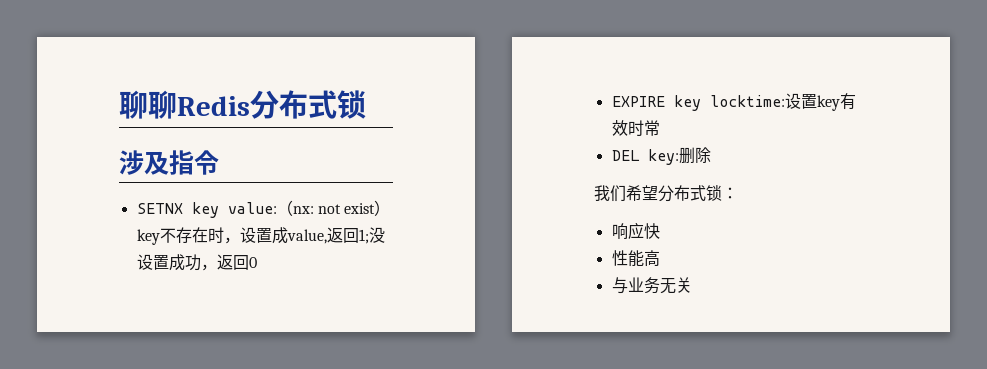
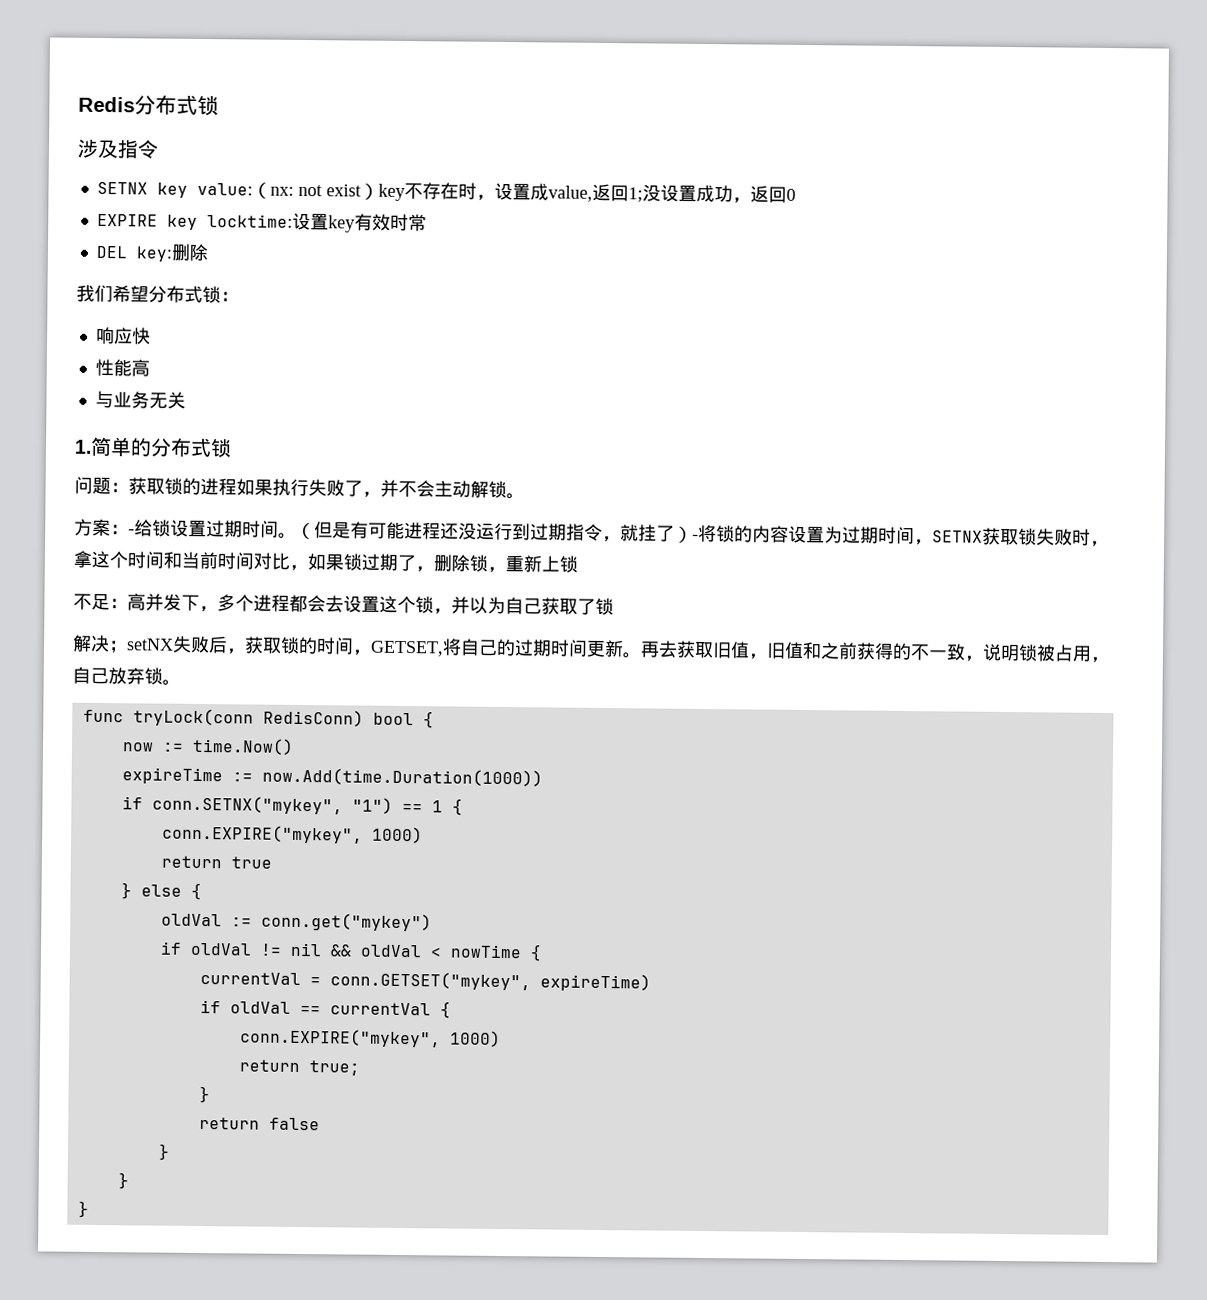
- 聊聊Redis分布式锁
+ Redis分布式锁
+ 1.简单的分布式锁
+ 问题：获取锁的进程如果执行失败了，并不会主动解锁。
+ 方案：-给锁设置过期时间。（但是有可能进程还没运行到过期指令，就挂了）-将锁的内容设置为过期时间，SETNX获取锁失败时，拿这个时间和当前时间对比，如果锁过期了，删除锁，重新上锁
+ 不足：高并发下，多个进程都会去设置这个锁，并以为自己获取了锁
+ 解决；setNX失败后，获取锁的时间，GETSET,将自己的过期时间更新。再去获取旧值，旧值和之前获得的不一致，说明锁被占用，自己放弃锁。
+ func tryLock(conn RedisConn) bool {
+ now := time.Now()
+ expireTime := now.Add(time.Duration(1000))
+ if conn.SETNX("mykey", "1") == 1 {
+ conn.EXPIRE("mykey", 1000)
+ return true
+ } else {
+ oldVal := conn.get("mykey")
+ if oldVal != nil && oldVal < nowTime {
+ currentVal = conn.GETSET("mykey", expireTime)
+ if oldVal == currentVal {
+ conn.EXPIRE("mykey", 1000)
+ return true;
+ }
+ return false
+ }
+ }
+ }

